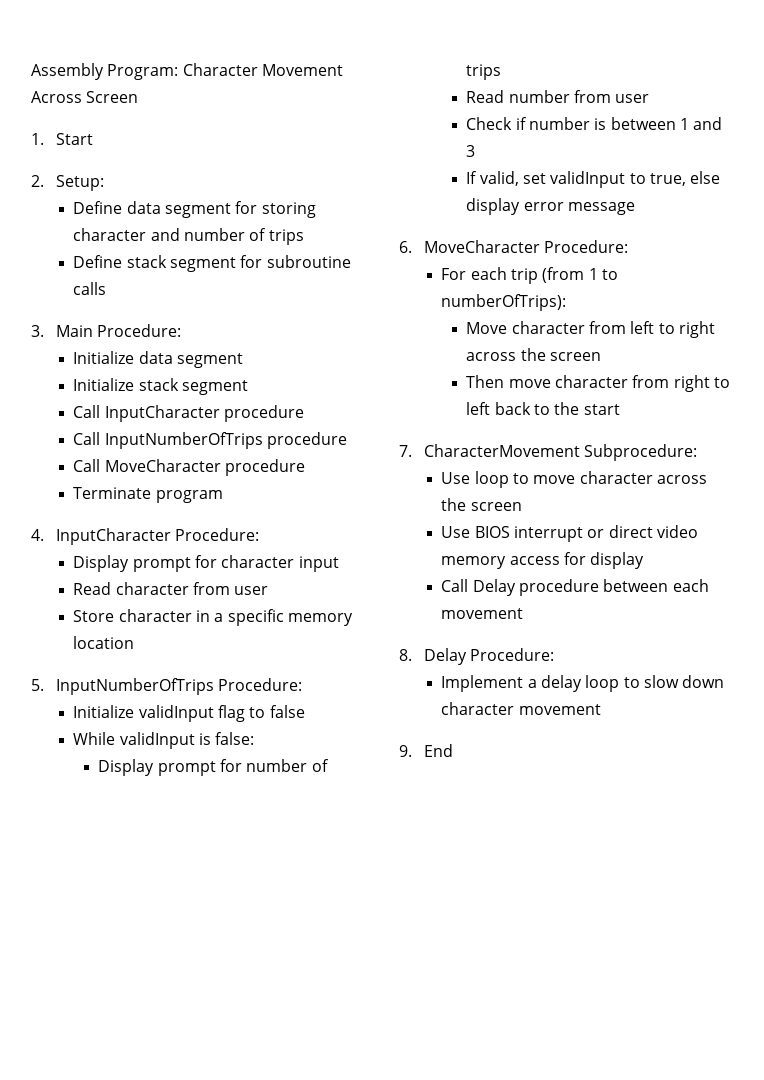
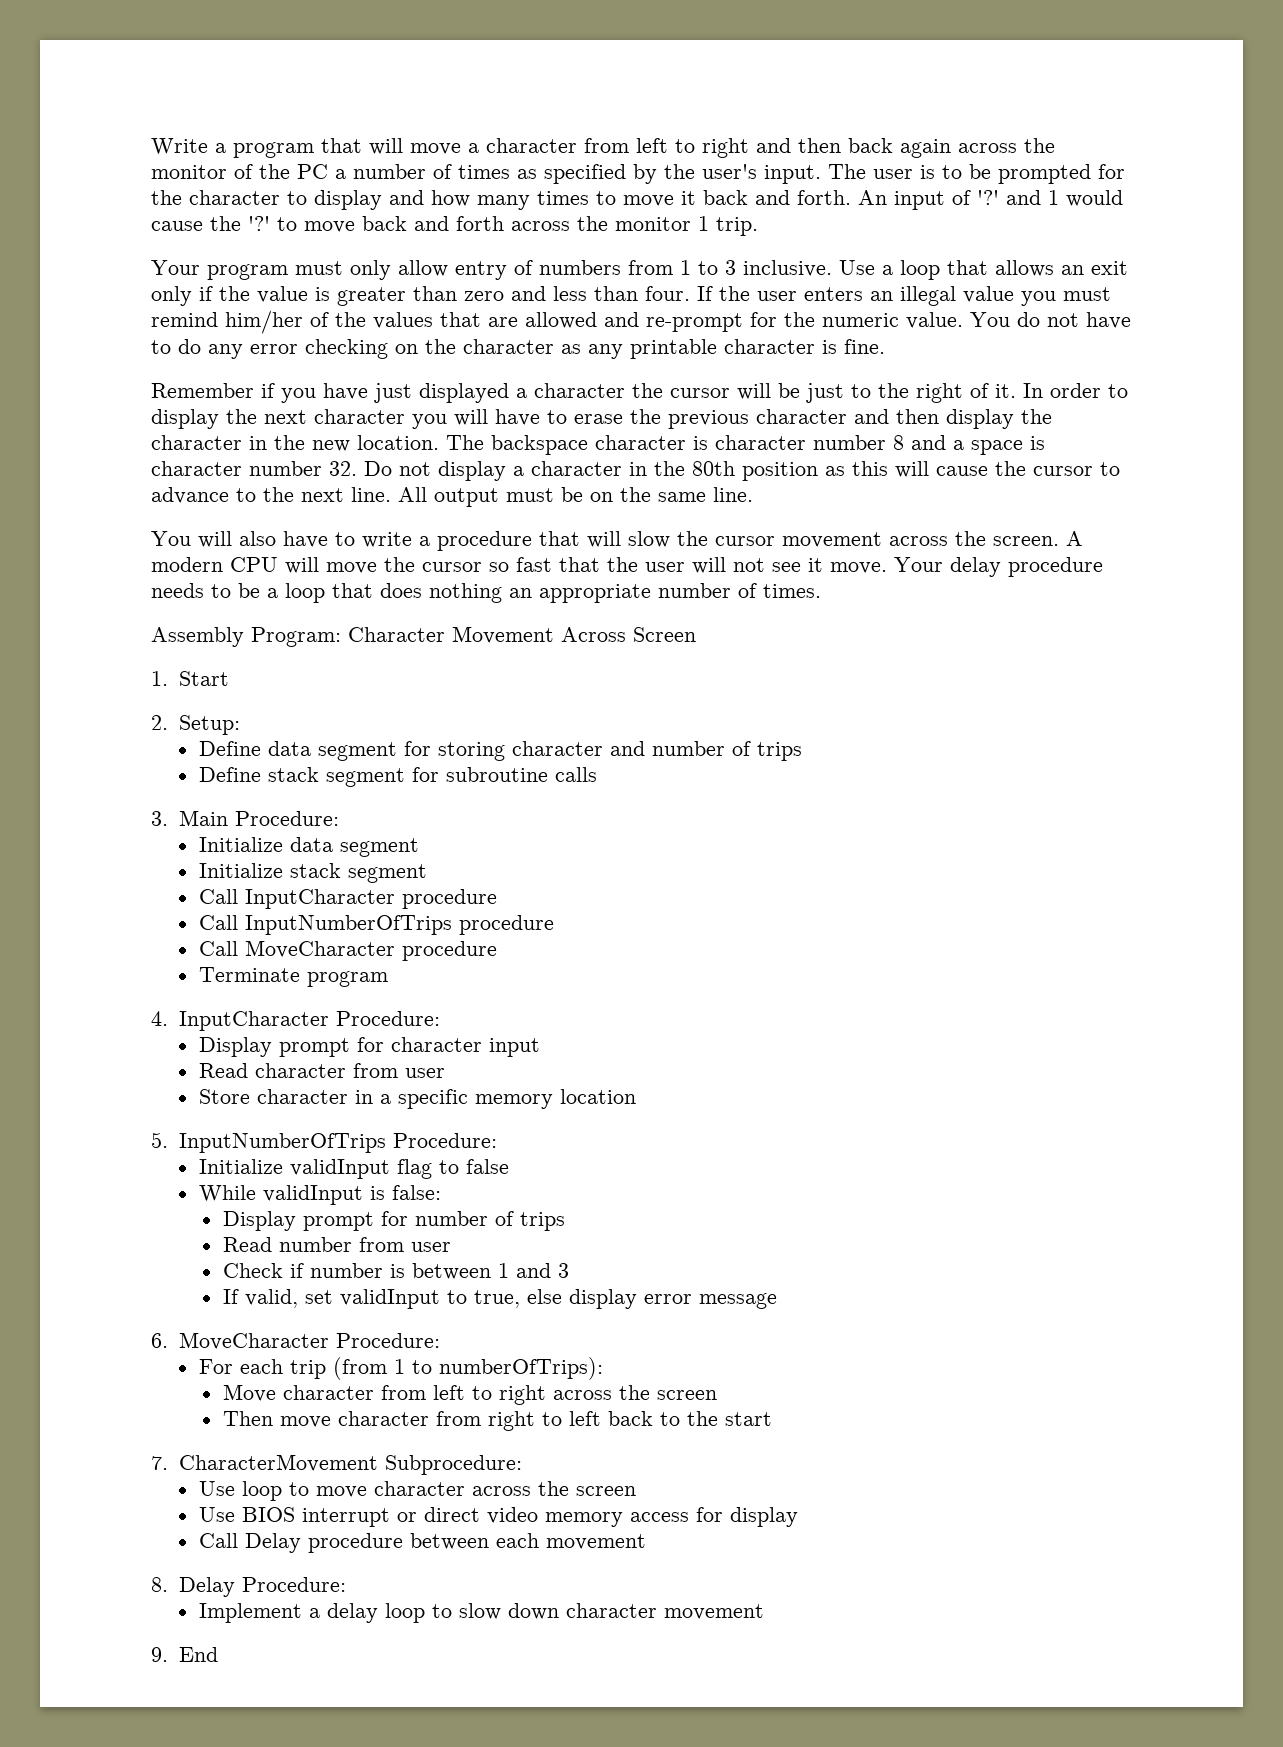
+ Write a program that will move a character from left to right and then back again across the monitor of the PC a number of times as specified by the user's input. The user is to be prompted for the character to display and how many times to move it back and forth. An input of '?' and 1 would cause the '?' to move back and forth across the monitor 1 trip.
+ Your program must only allow entry of numbers from 1 to 3 inclusive. Use a loop that allows an exit only if the value is greater than zero and less than four. If the user enters an illegal value you must remind him/her of the values that are allowed and re-prompt for the numeric value. You do not have to do any error checking on the character as any printable character is fine.
+ Remember if you have just displayed a character the cursor will be just to the right of it. In order to display the next character you will have to erase the previous character and then display the character in the new location. The backspace character is character number 8 and a space is character number 32. Do not display a character in the 80th position as this will cause the cursor to advance to the next line. All output must be on the same line.
+ You will also have to write a procedure that will slow the cursor movement across the screen. A modern CPU will move the cursor so fast that the user will not see it move. Your delay procedure needs to be a loop that does nothing an appropriate number of times.

